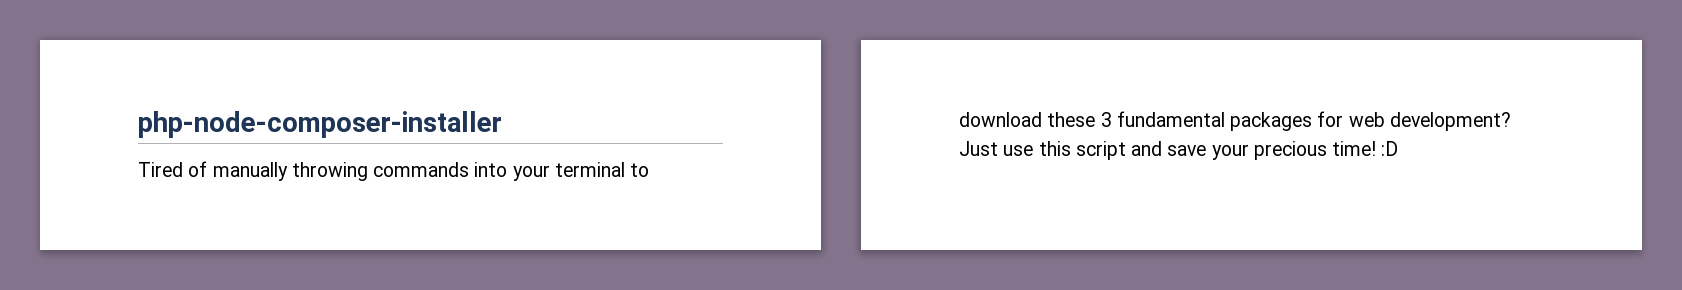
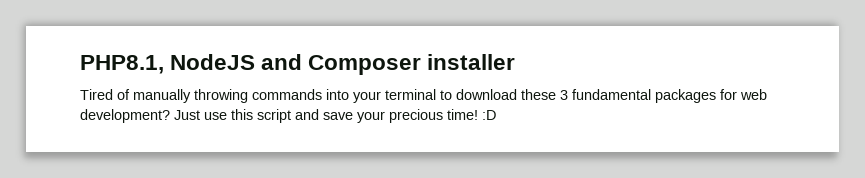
- php-node-composer-installer
+ PHP8.1, NodeJS and Composer installer

